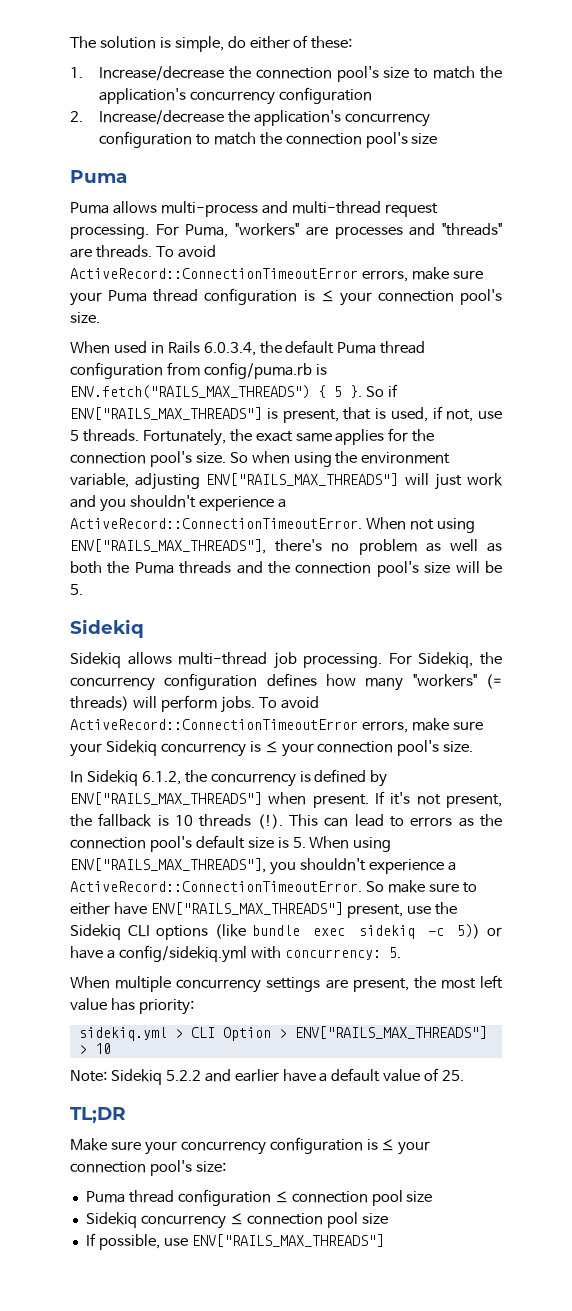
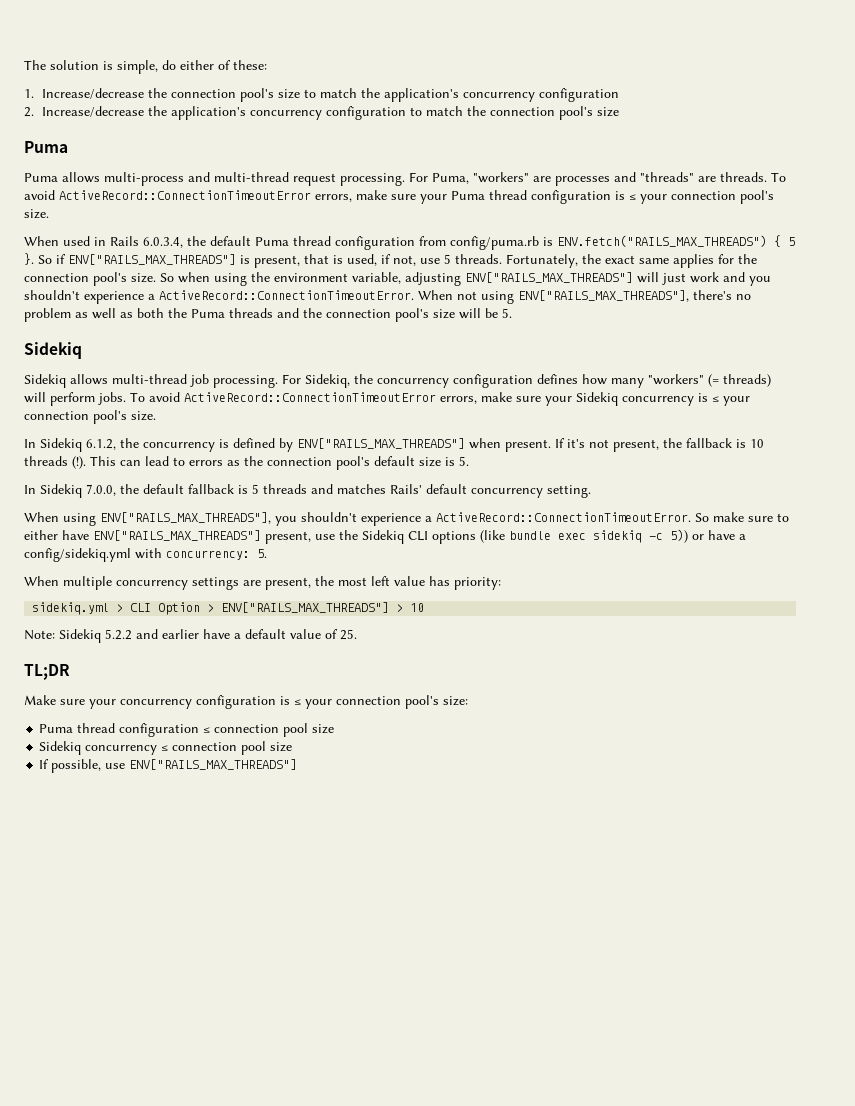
- This can lead to errors as the connection pool's default size is 5. When using ENV["RAILS_MAX_THREADS"], you shouldn't experience a ActiveRecord::ConnectionTimeoutError.
+ This can lead to errors as the connection pool's default size is 5.
+ In Sidekiq 7.0.0, the default fallback is 5 threads and matches Rails' default concurrency setting.
+ When using ENV["RAILS_MAX_THREADS"], you shouldn't experience a ActiveRecord::ConnectionTimeoutError.

